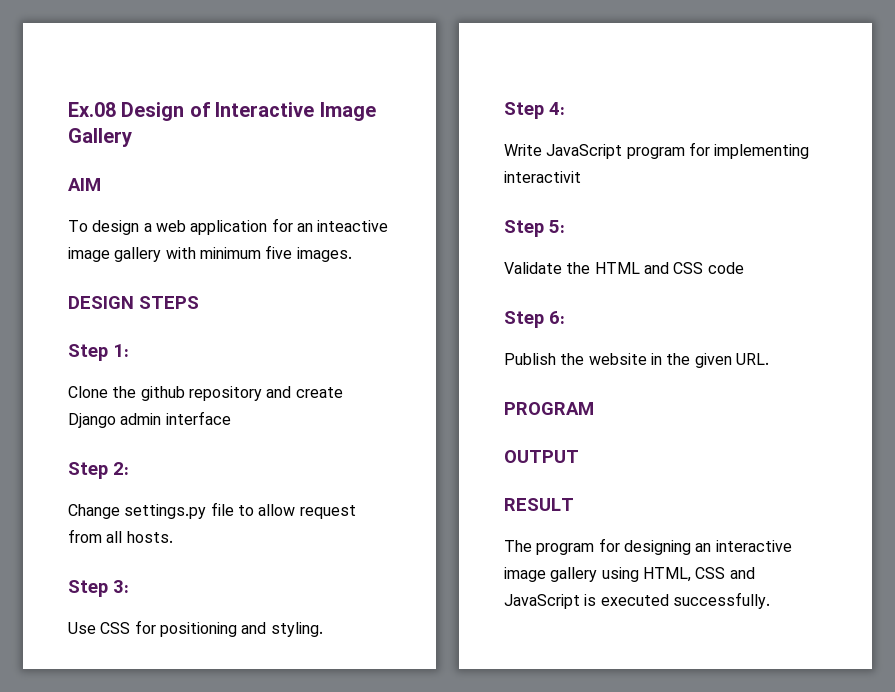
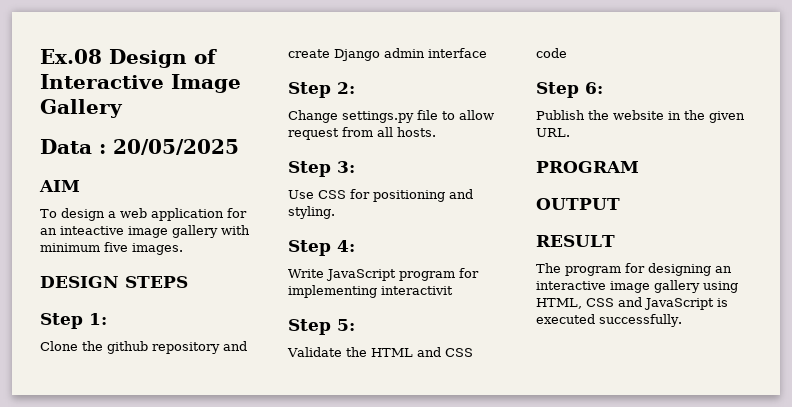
+ Data : 20/05/2025

